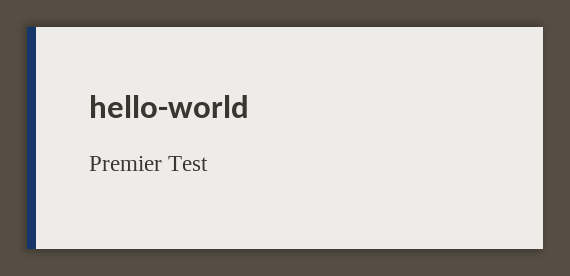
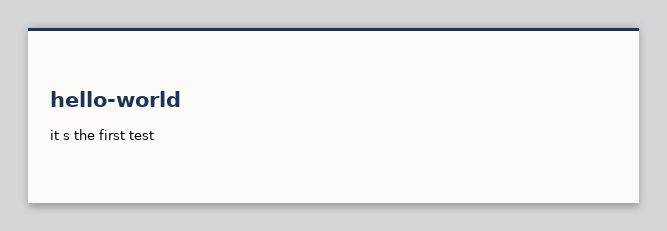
- Premier Test
+ it s the first test

